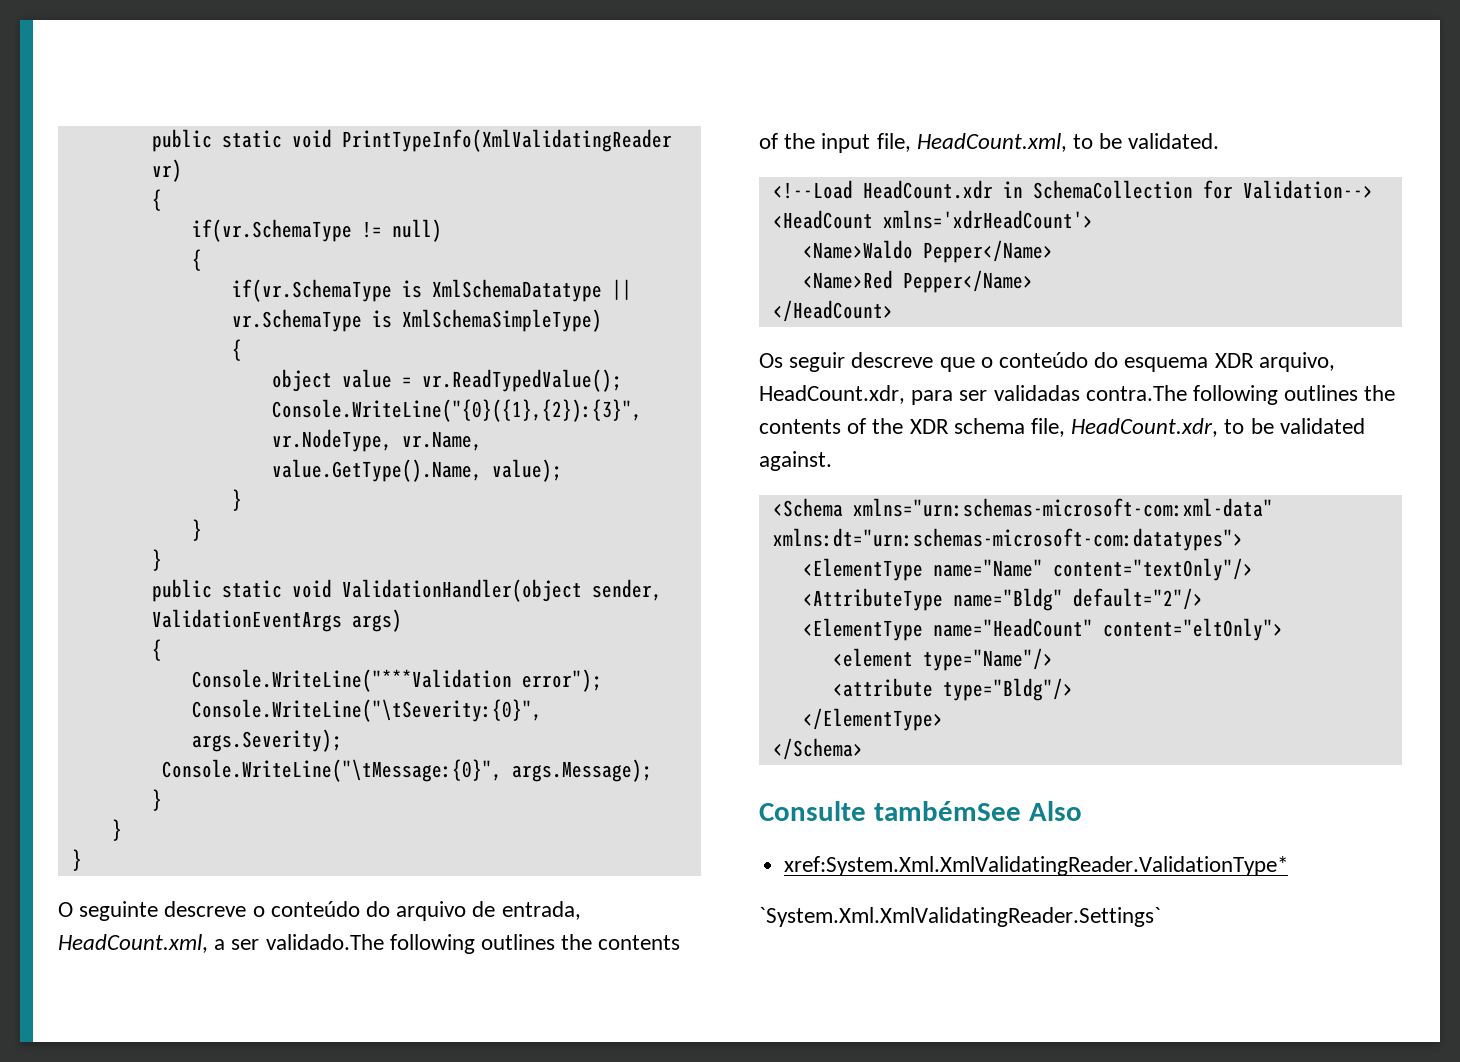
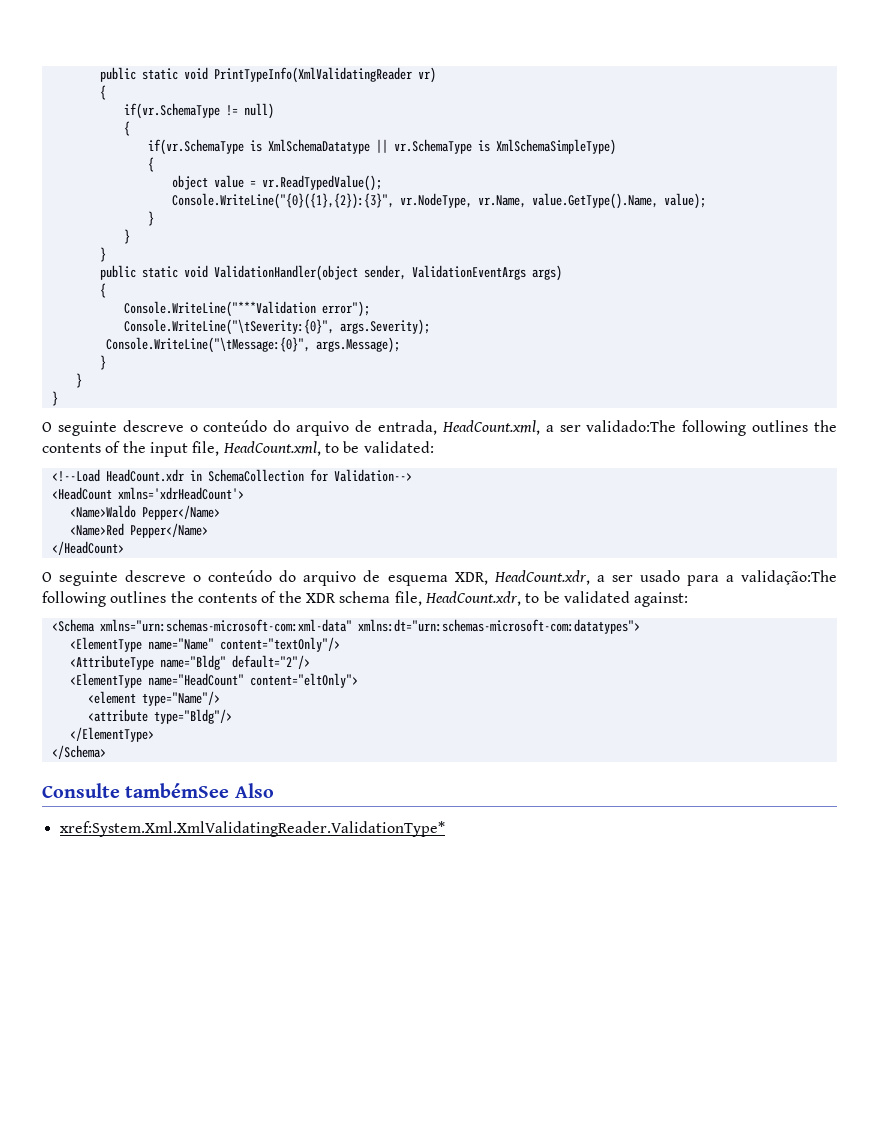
- O seguinte descreve o conteúdo do arquivo de entrada, HeadCount.xml, a ser validado.The following outlines the contents of the input file, HeadCount.xml, to be validated.
+ O seguinte descreve o conteúdo do arquivo de entrada, HeadCount.xml, a ser validado:The following outlines the contents of the input file, HeadCount.xml, to be validated:
- Os seguir descreve que o conteúdo do esquema XDR arquivo, HeadCount.xdr, para ser validadas contra.The following outlines the contents of the XDR schema file, HeadCount.xdr, to be validated against.
+ O seguinte descreve o conteúdo do arquivo de esquema XDR, HeadCount.xdr, a ser usado para a validação:The following outlines the contents of the XDR schema file, HeadCount.xdr, to be validated against:
- `System.Xml.XmlValidatingReader.Settings`

